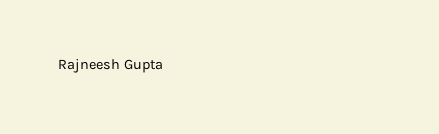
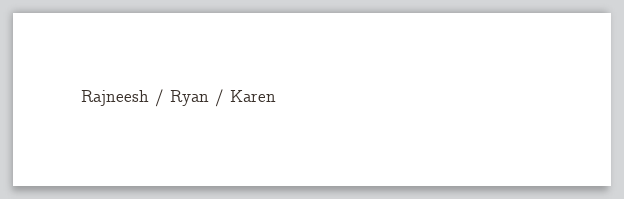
- Rajneesh Gupta
+ Rajneesh / Ryan / Karen

